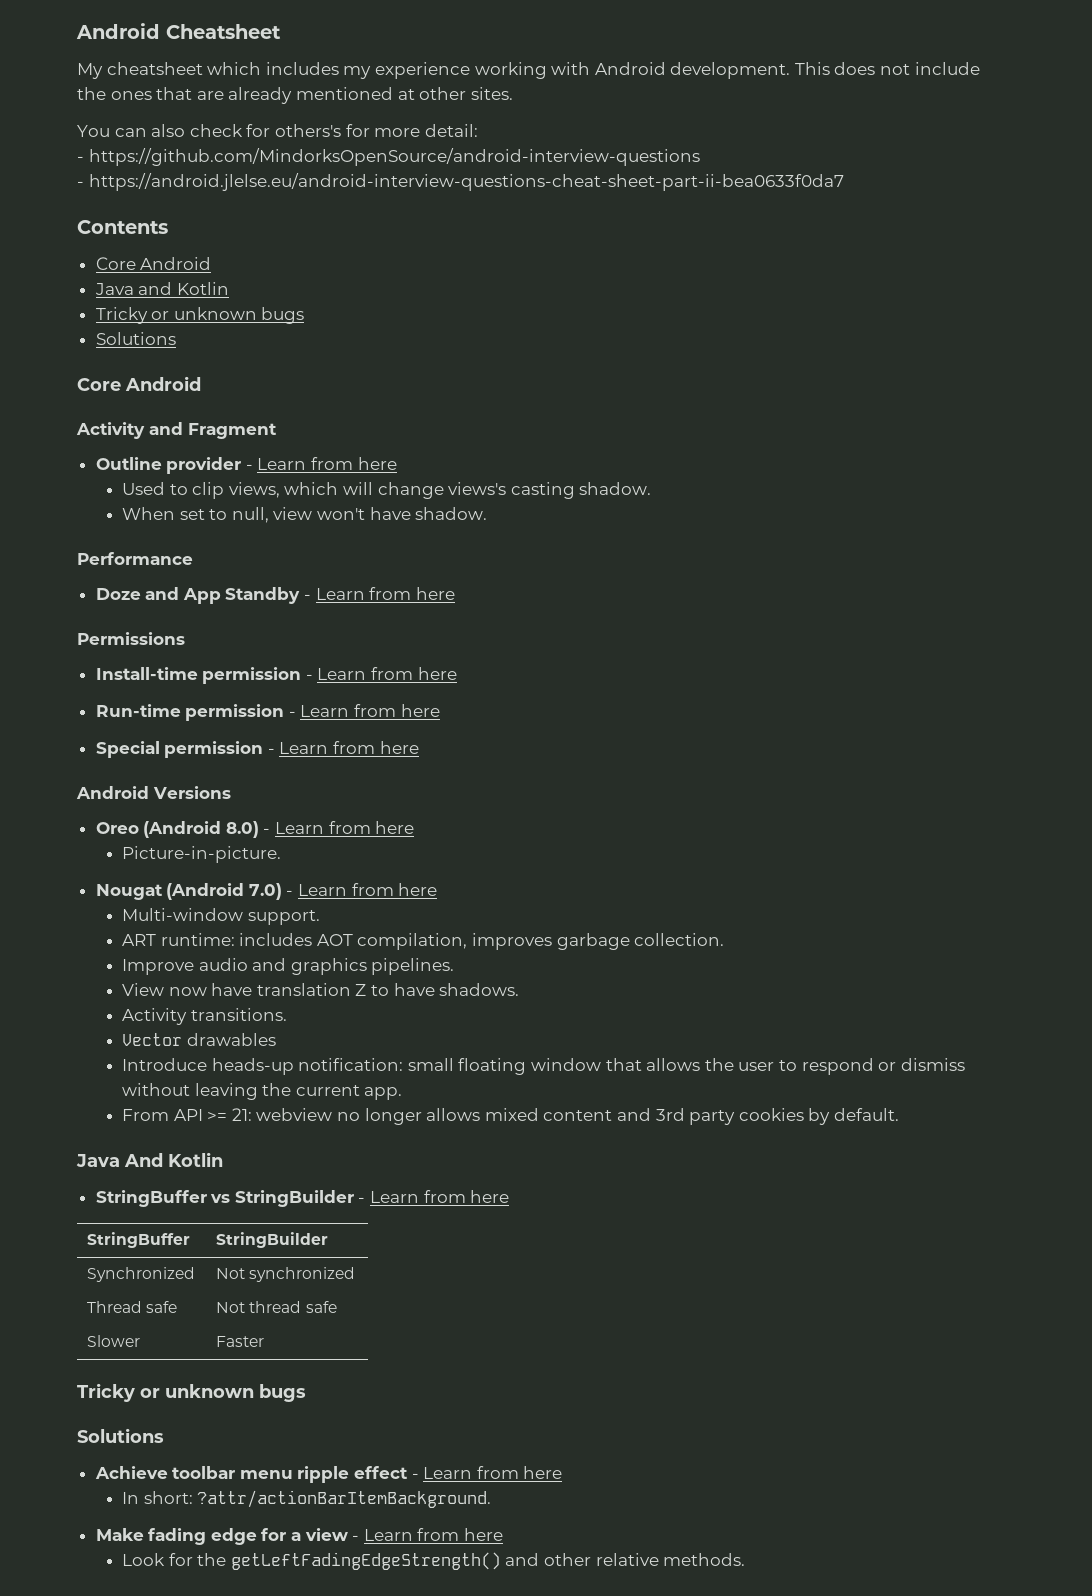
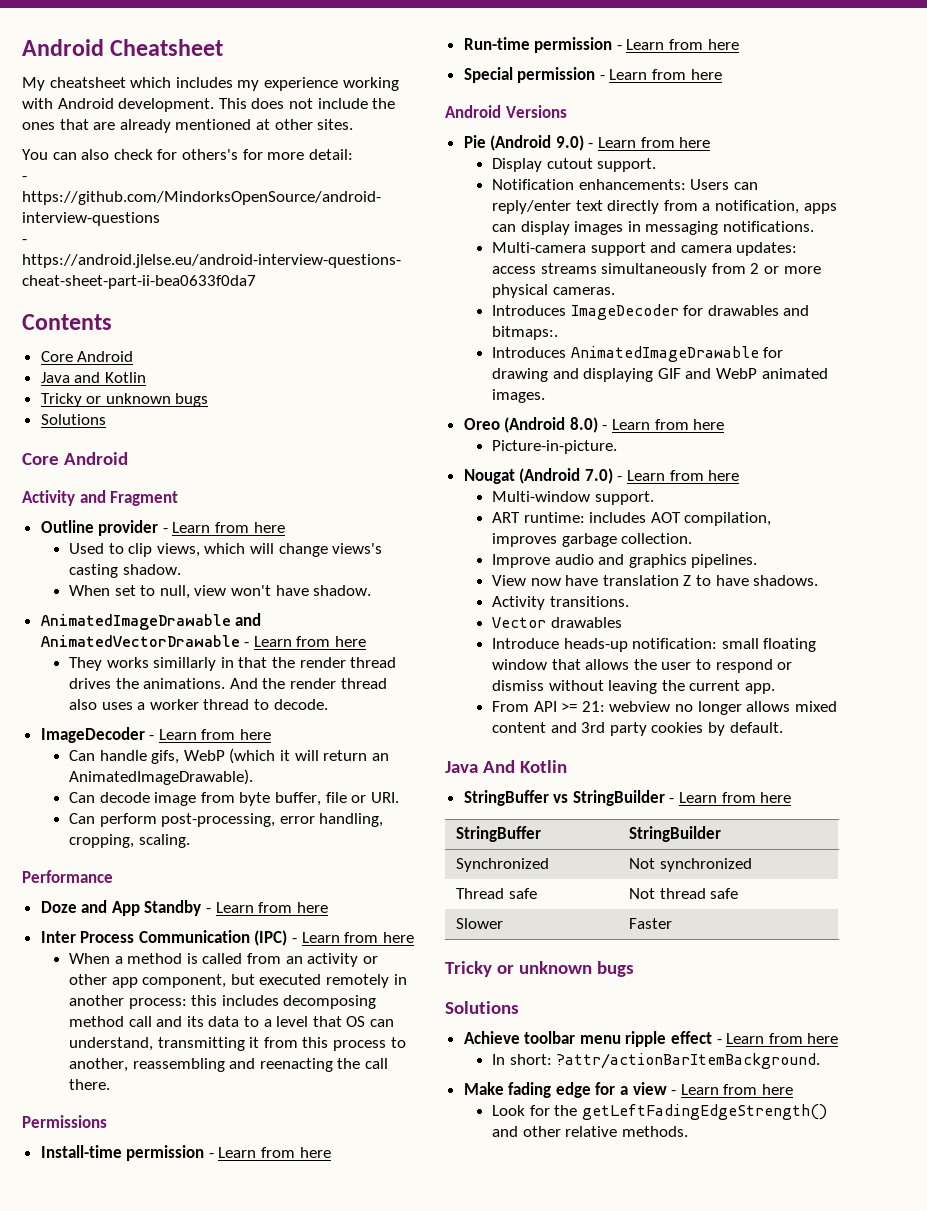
+ AnimatedImageDrawable and AnimatedVectorDrawable - Learn from here
+ They works simillarly in that the render thread drives the animations. And the render thread also uses a worker thread to decode.
+ ImageDecoder - Learn from here
+ Can handle gifs, WebP (which it will return an AnimatedImageDrawable).
+ Can decode image from byte buffer, file or URI.
+ Can perform post-processing, error handling, cropping, scaling.
+ Inter Process Communication (IPC) - Learn from here
+ When a method is called from an activity or other app component, but executed remotely in another process: this includes decomposing method call and its data to a level that OS can understand, transmitting it from this process to another, reassembling and reenacting the call there.
+ Pie (Android 9.0) - Learn from here
+ Display cutout support.
+ Notification enhancements: Users can reply/enter text directly from a notification, apps can display images in messaging notifications.
+ Multi-camera support and camera updates: access streams simultaneously from 2 or more physical cameras.
+ Introduces ImageDecoder for drawables and bitmaps:.
+ Introduces AnimatedImageDrawable for drawing and displaying GIF and WebP animated images.

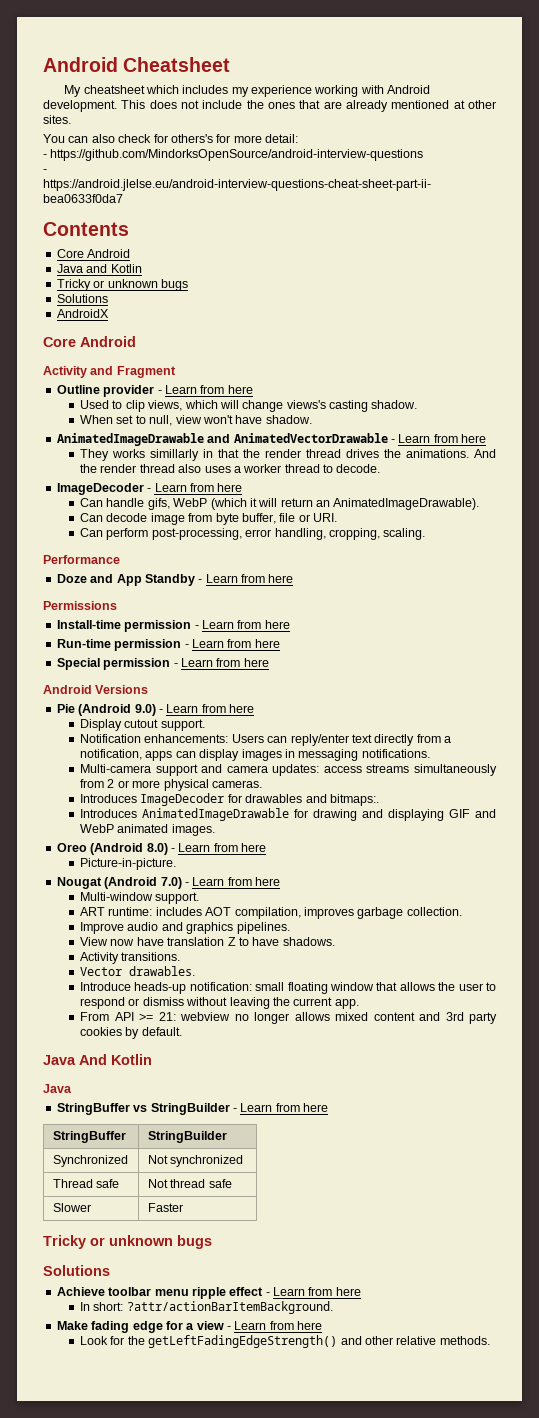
+ AndroidX
- Inter Process Communication (IPC) - Learn from here
- When a method is called from an activity or other app component, but executed remotely in another process: this includes decomposing method call and its data to a level that OS can understand, transmitting it from this process to another, reassembling and reenacting the call there.
- Vector drawables
+ Vector drawables.
  Java And Kotlin
+ Java

